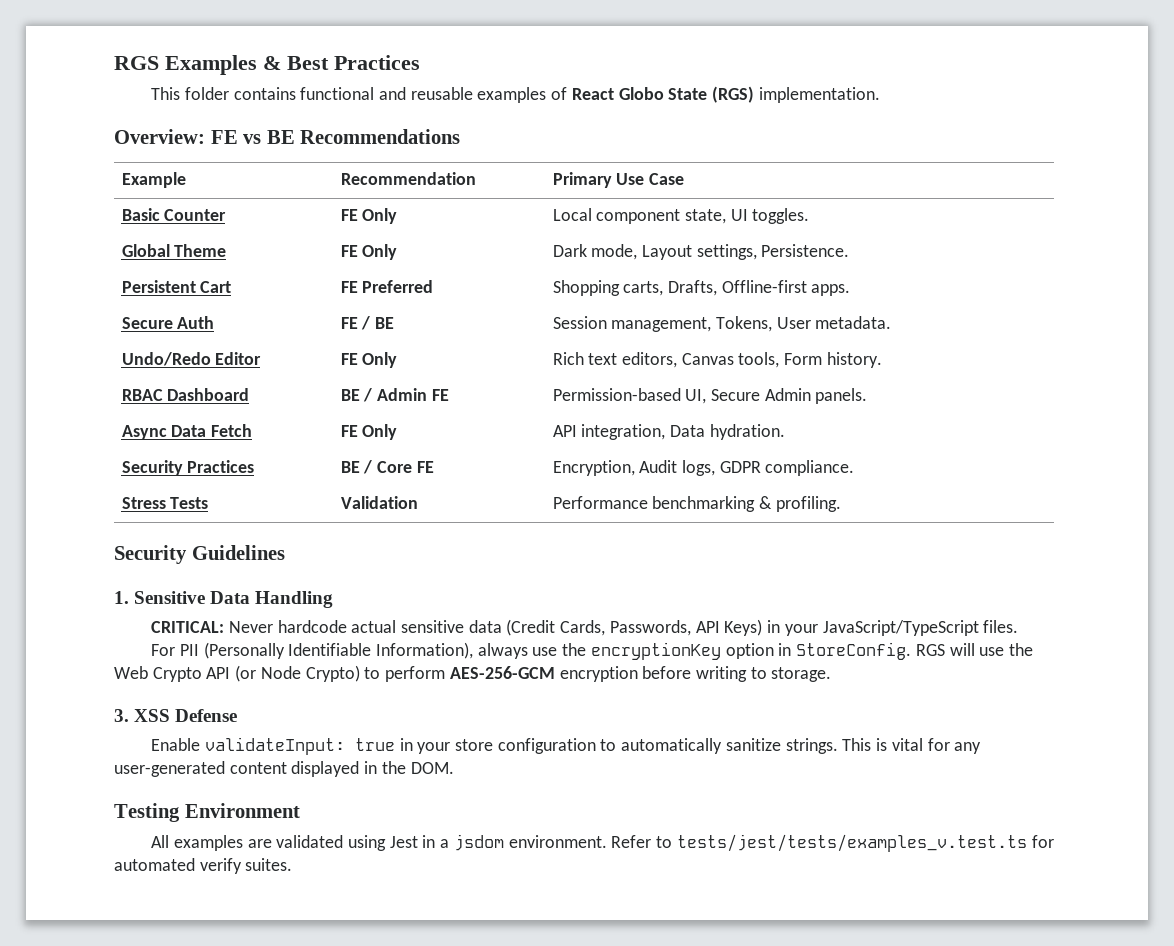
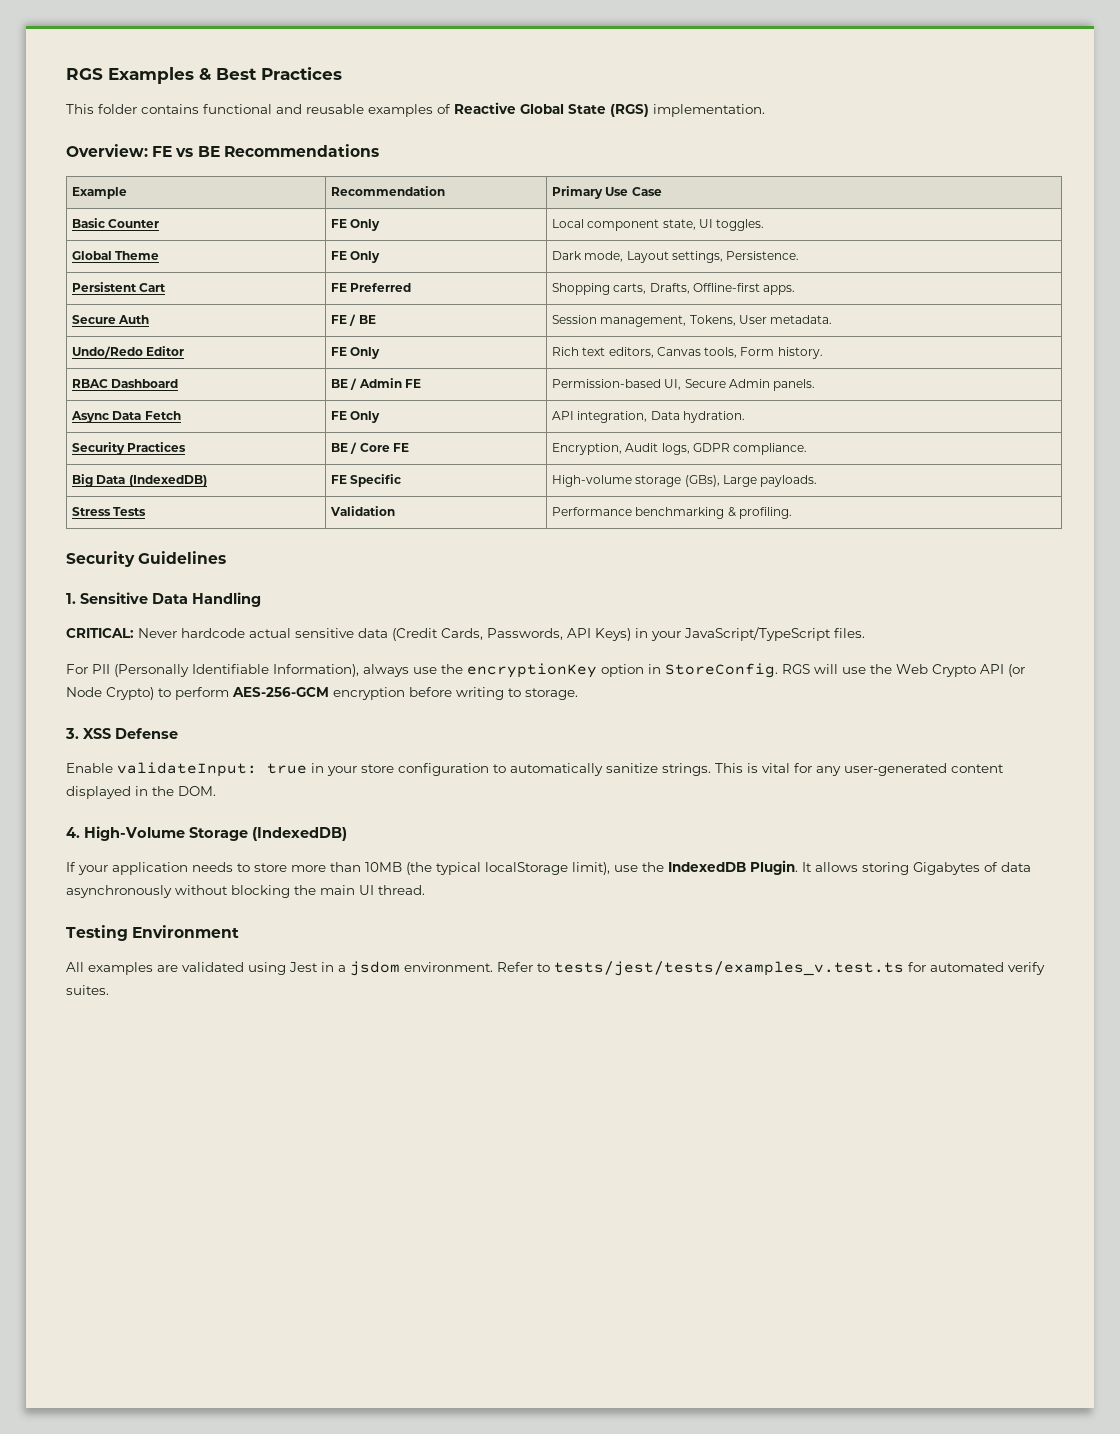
- This folder contains functional and reusable examples of React Globo State (RGS) implementation.
+ This folder contains functional and reusable examples of Reactive Global State (RGS) implementation.
+ Big Data (IndexedDB) | FE Specific | High-volume storage (GBs), Large payloads.
+ 4. High-Volume Storage (IndexedDB)
+ If your application needs to store more than 10MB (the typical localStorage limit), use the IndexedDB Plugin. It allows storing Gigabytes of data asynchronously without blocking the main UI thread.

